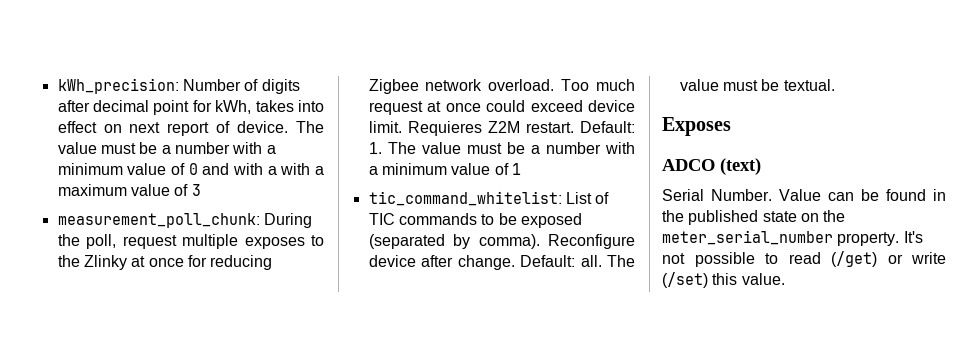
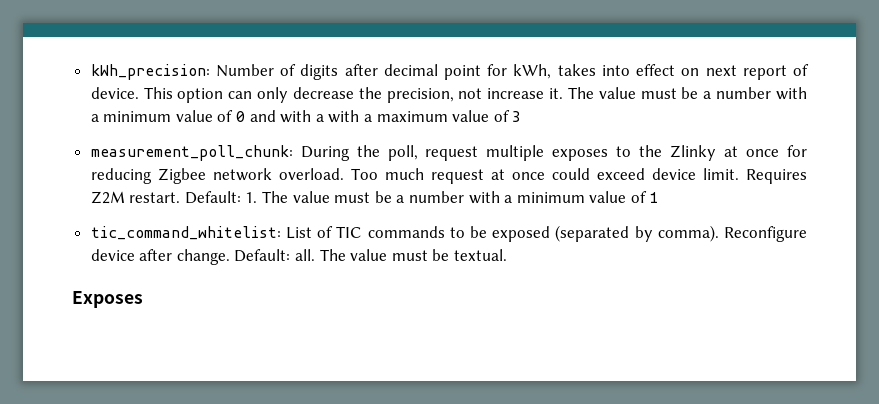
+ This option can only decrease the precision, not increase it.
- Requieres Z2M restart.
+ Requires Z2M restart.
- ADCO (text)
- Serial Number. Value can be found in the published state on the meter_serial_number property. It's not possible to read (/get) or write (/set) this value.

